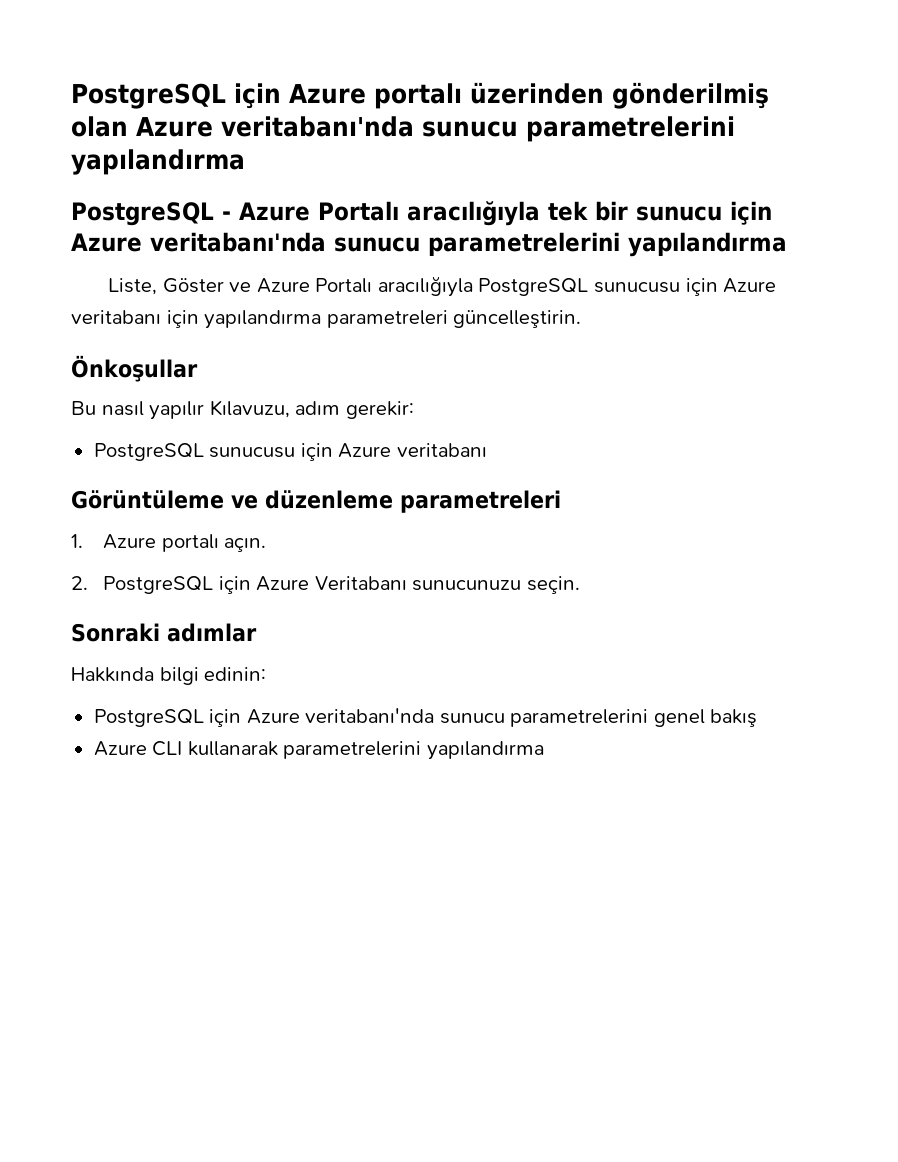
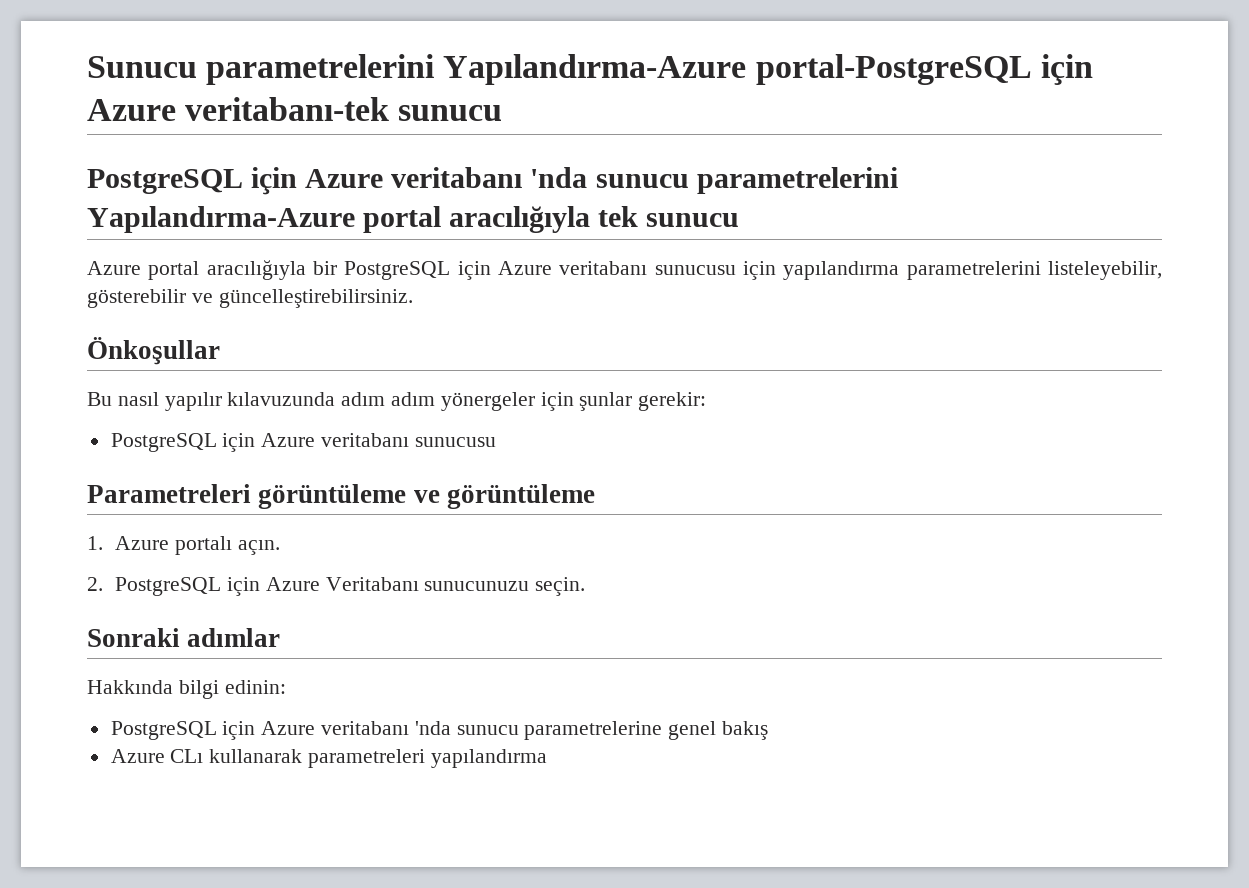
- PostgreSQL için Azure portalı üzerinden gönderilmiş olan Azure veritabanı'nda sunucu parametrelerini yapılandırma
- PostgreSQL - Azure Portalı aracılığıyla tek bir sunucu için Azure veritabanı'nda sunucu parametrelerini yapılandırma
- Liste, Göster ve Azure Portalı aracılığıyla PostgreSQL sunucusu için Azure veritabanı için yapılandırma parametreleri güncelleştirin.
+ Sunucu parametrelerini Yapılandırma-Azure portal-PostgreSQL için Azure veritabanı-tek sunucu
+ PostgreSQL için Azure veritabanı 'nda sunucu parametrelerini Yapılandırma-Azure portal aracılığıyla tek sunucu
+ Azure portal aracılığıyla bir PostgreSQL için Azure veritabanı sunucusu için yapılandırma parametrelerini listeleyebilir, gösterebilir ve güncelleştirebilirsiniz.
- Bu nasıl yapılır Kılavuzu, adım gerekir:
- PostgreSQL sunucusu için Azure veritabanı
- Görüntüleme ve düzenleme parametreleri
+ Bu nasıl yapılır kılavuzunda adım adım yönergeler için şunlar gerekir:
+ PostgreSQL için Azure veritabanı sunucusu
+ Parametreleri görüntüleme ve görüntüleme
- PostgreSQL için Azure veritabanı'nda sunucu parametrelerini genel bakış
+ PostgreSQL için Azure veritabanı 'nda sunucu parametrelerine genel bakış
- Azure CLI kullanarak parametrelerini yapılandırma
+ Azure CLı kullanarak parametreleri yapılandırma

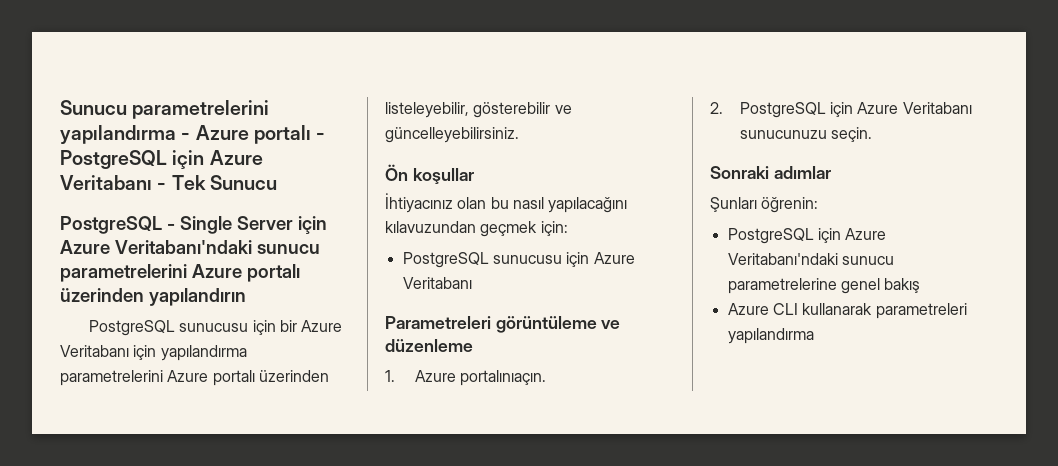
- Sunucu parametrelerini Yapılandırma-Azure portal-PostgreSQL için Azure veritabanı-tek sunucu
- PostgreSQL için Azure veritabanı 'nda sunucu parametrelerini Yapılandırma-Azure portal aracılığıyla tek sunucu
- Azure portal aracılığıyla bir PostgreSQL için Azure veritabanı sunucusu için yapılandırma parametrelerini listeleyebilir, gösterebilir ve güncelleştirebilirsiniz.
- Önkoşullar
- Bu nasıl yapılır kılavuzunda adım adım yönergeler için şunlar gerekir:
- PostgreSQL için Azure veritabanı sunucusu
+ Sunucu parametrelerini yapılandırma - Azure portalı - PostgreSQL için Azure Veritabanı - Tek Sunucu
+ PostgreSQL - Single Server için Azure Veritabanı'ndaki sunucu parametrelerini Azure portalı üzerinden yapılandırın
+ PostgreSQL sunucusu için bir Azure Veritabanı için yapılandırma parametrelerini Azure portalı üzerinden listeleyebilir, gösterebilir ve güncelleyebilirsiniz.
+ Ön koşullar
+ İhtiyacınız olan bu nasıl yapılacağını kılavuzundan geçmek için:
+ PostgreSQL sunucusu için Azure Veritabanı
- Parametreleri görüntüleme ve görüntüleme
+ Parametreleri görüntüleme ve düzenleme
- 1. Azure portalı açın.
+ 1. Azure portalınıaçın.
- Hakkında bilgi edinin:
- PostgreSQL için Azure veritabanı 'nda sunucu parametrelerine genel bakış
+ Şunları öğrenin:
+ PostgreSQL için Azure Veritabanı'ndaki sunucu parametrelerine genel bakış
- Azure CLı kullanarak parametreleri yapılandırma
+ Azure CLI kullanarak parametreleri yapılandırma

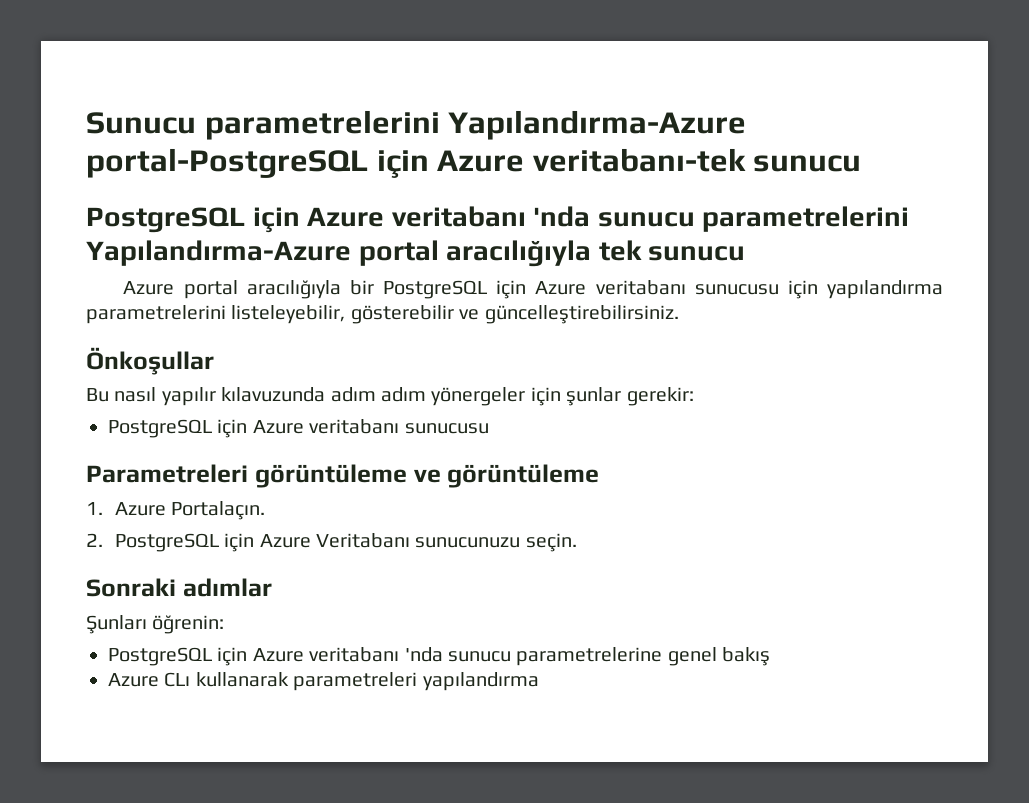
- Sunucu parametrelerini yapılandırma - Azure portalı - PostgreSQL için Azure Veritabanı - Tek Sunucu
- PostgreSQL - Single Server için Azure Veritabanı'ndaki sunucu parametrelerini Azure portalı üzerinden yapılandırın
- PostgreSQL sunucusu için bir Azure Veritabanı için yapılandırma parametrelerini Azure portalı üzerinden listeleyebilir, gösterebilir ve güncelleyebilirsiniz.
- Ön koşullar
- İhtiyacınız olan bu nasıl yapılacağını kılavuzundan geçmek için:
- PostgreSQL sunucusu için Azure Veritabanı
+ Sunucu parametrelerini Yapılandırma-Azure portal-PostgreSQL için Azure veritabanı-tek sunucu
+ PostgreSQL için Azure veritabanı 'nda sunucu parametrelerini Yapılandırma-Azure portal aracılığıyla tek sunucu
+ Azure portal aracılığıyla bir PostgreSQL için Azure veritabanı sunucusu için yapılandırma parametrelerini listeleyebilir, gösterebilir ve güncelleştirebilirsiniz.
+ Önkoşullar
+ Bu nasıl yapılır kılavuzunda adım adım yönergeler için şunlar gerekir:
+ PostgreSQL için Azure veritabanı sunucusu
- Parametreleri görüntüleme ve düzenleme
+ Parametreleri görüntüleme ve görüntüleme
- 1. Azure portalınıaçın.
+ 1. Azure Portalaçın.
- PostgreSQL için Azure Veritabanı'ndaki sunucu parametrelerine genel bakış
+ PostgreSQL için Azure veritabanı 'nda sunucu parametrelerine genel bakış
- Azure CLI kullanarak parametreleri yapılandırma
+ Azure CLı kullanarak parametreleri yapılandırma

